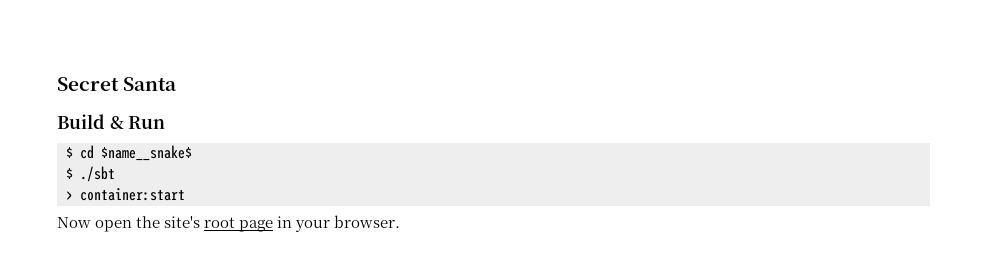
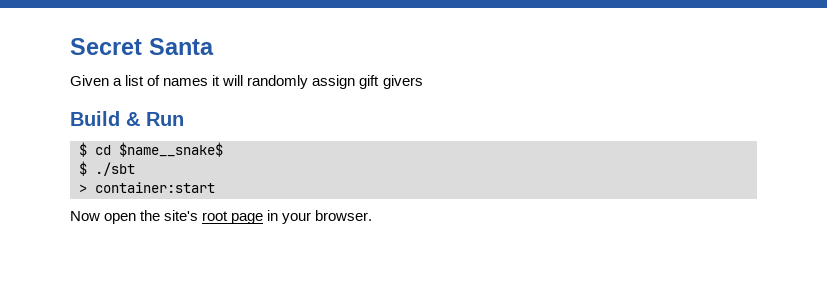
+ Given a list of names it will randomly assign gift givers

